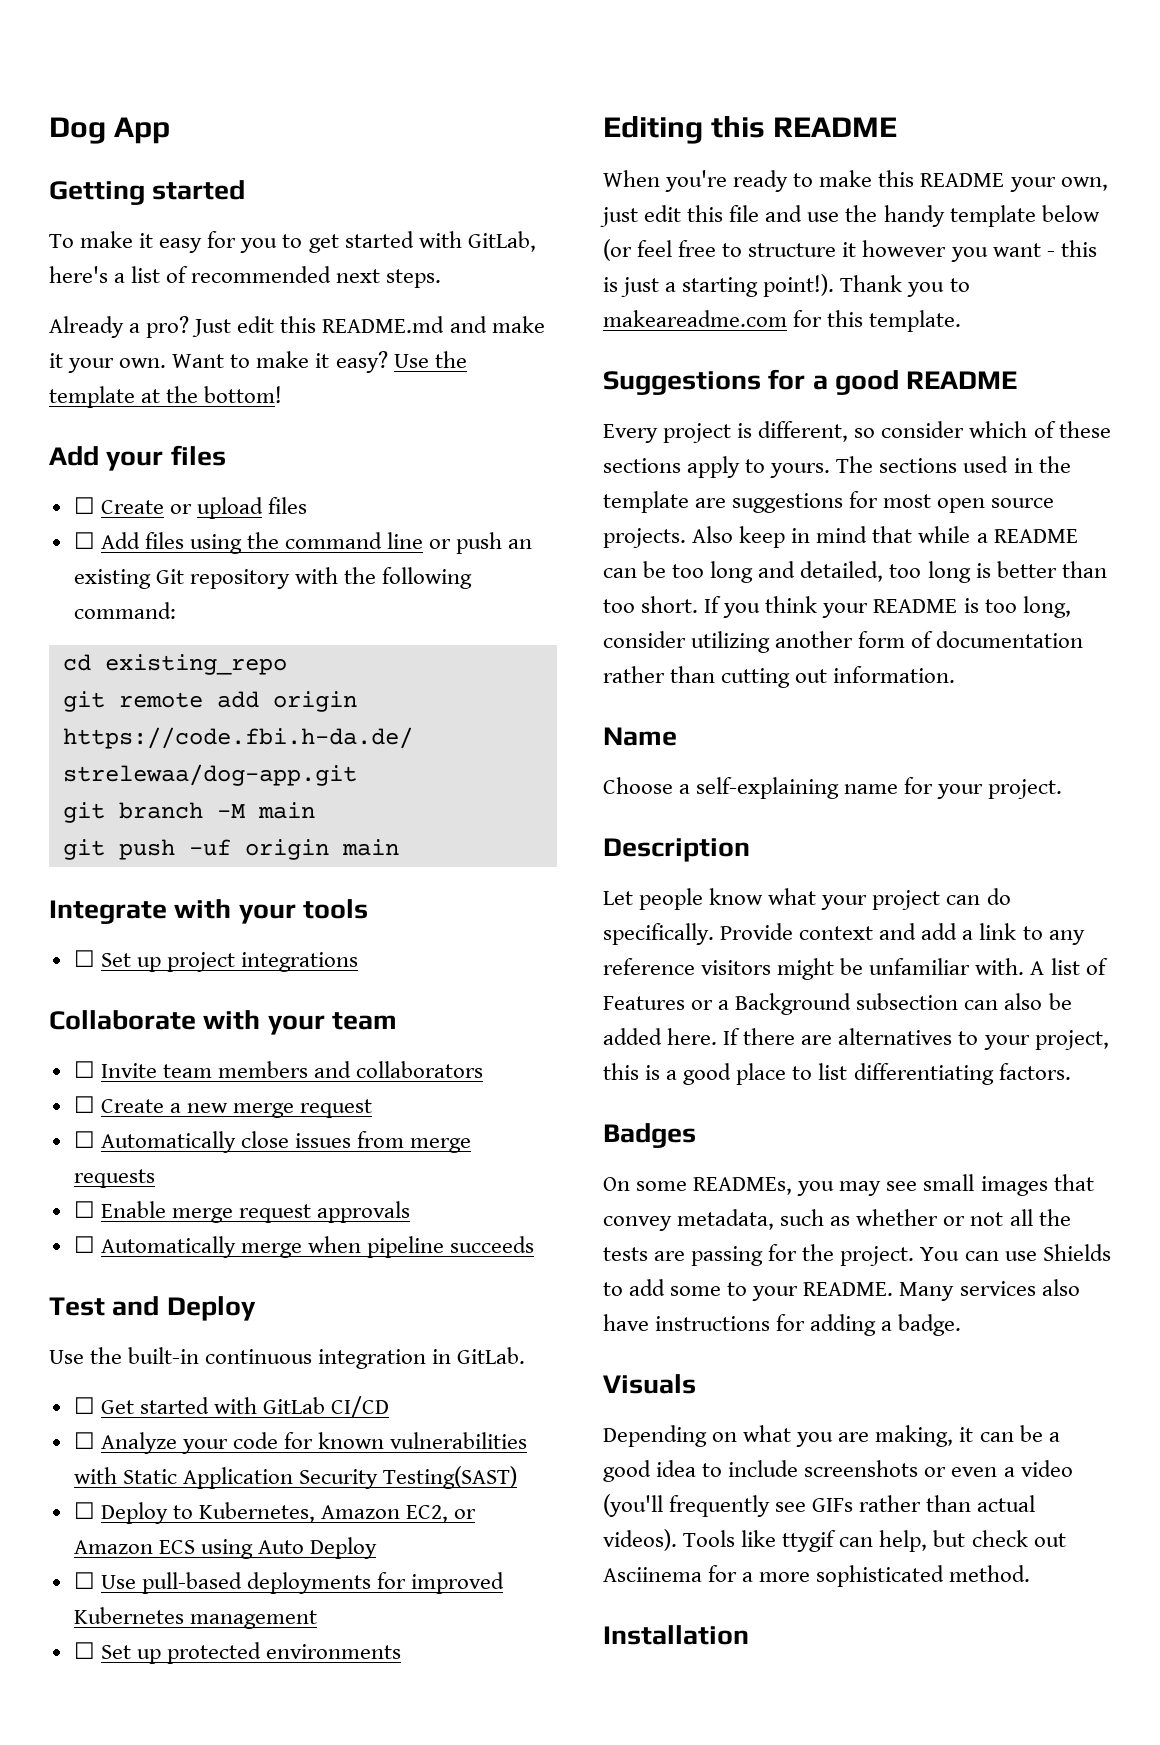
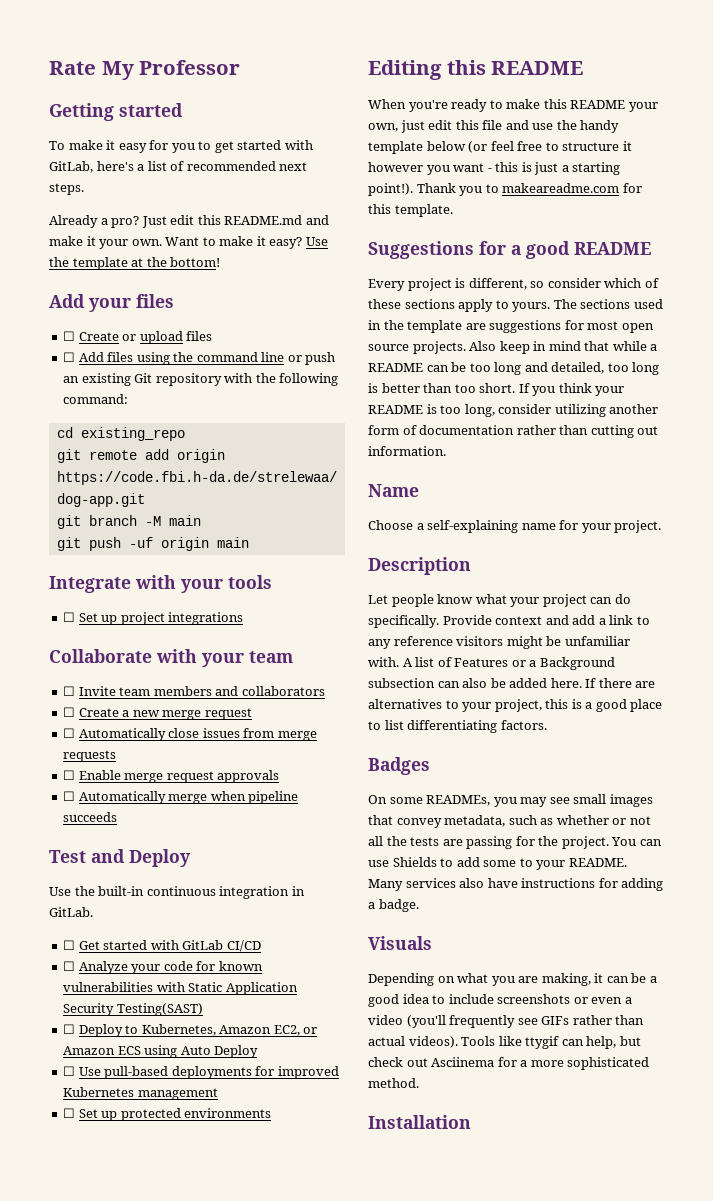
- Dog App
+ Rate My Professor

